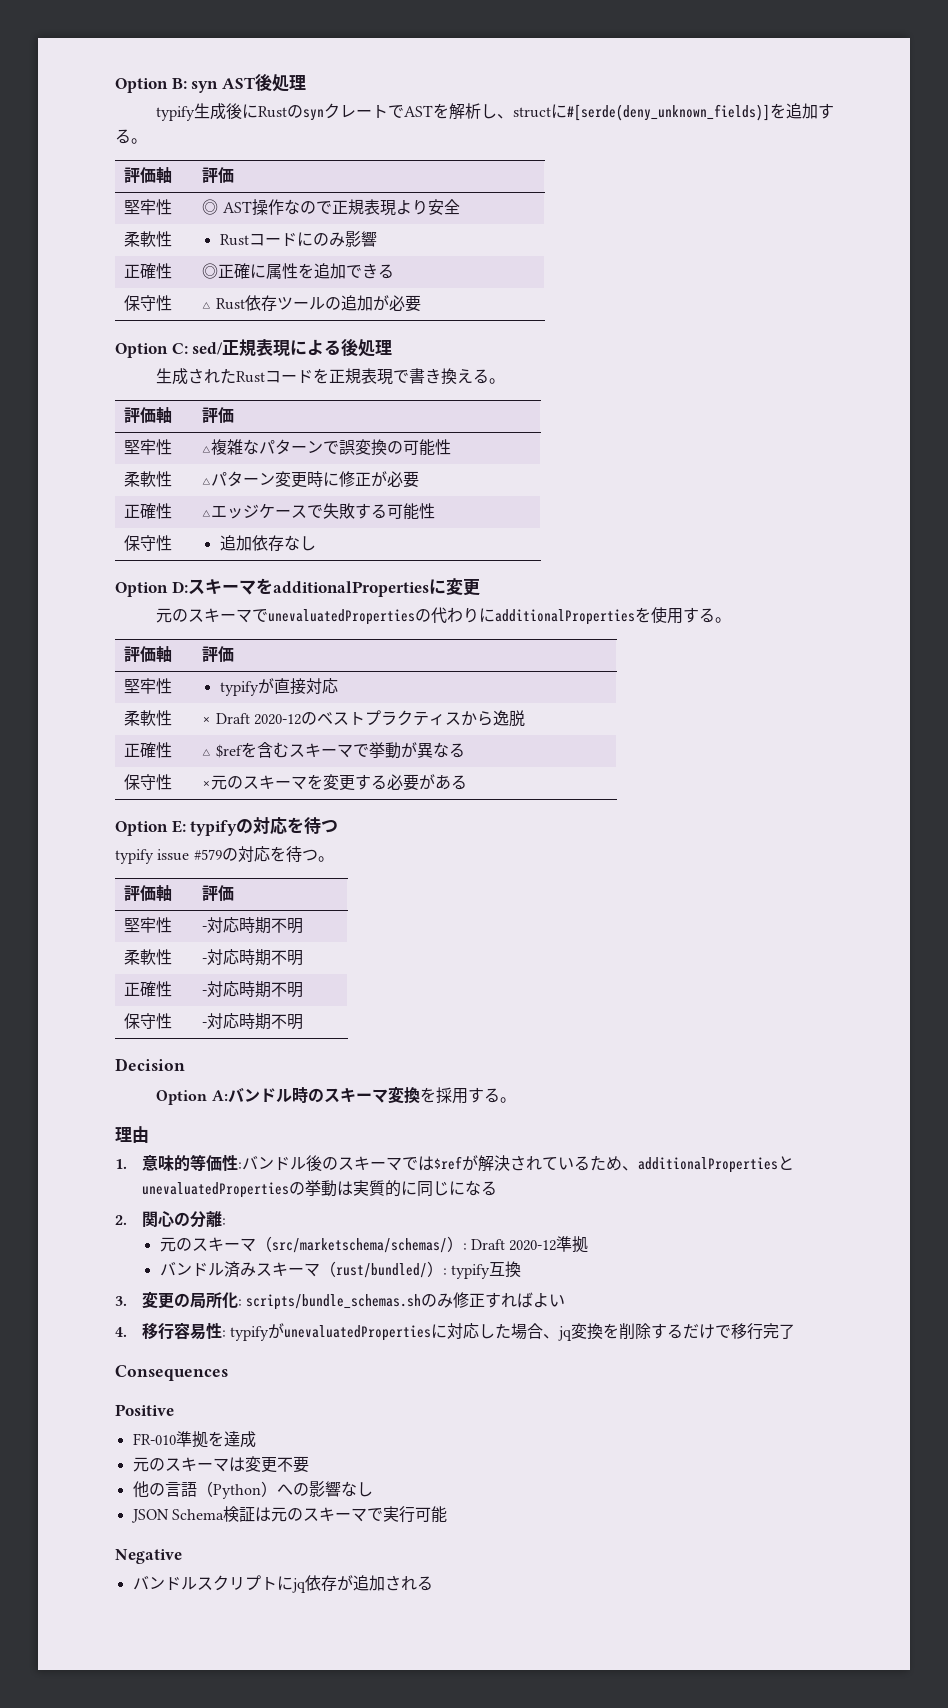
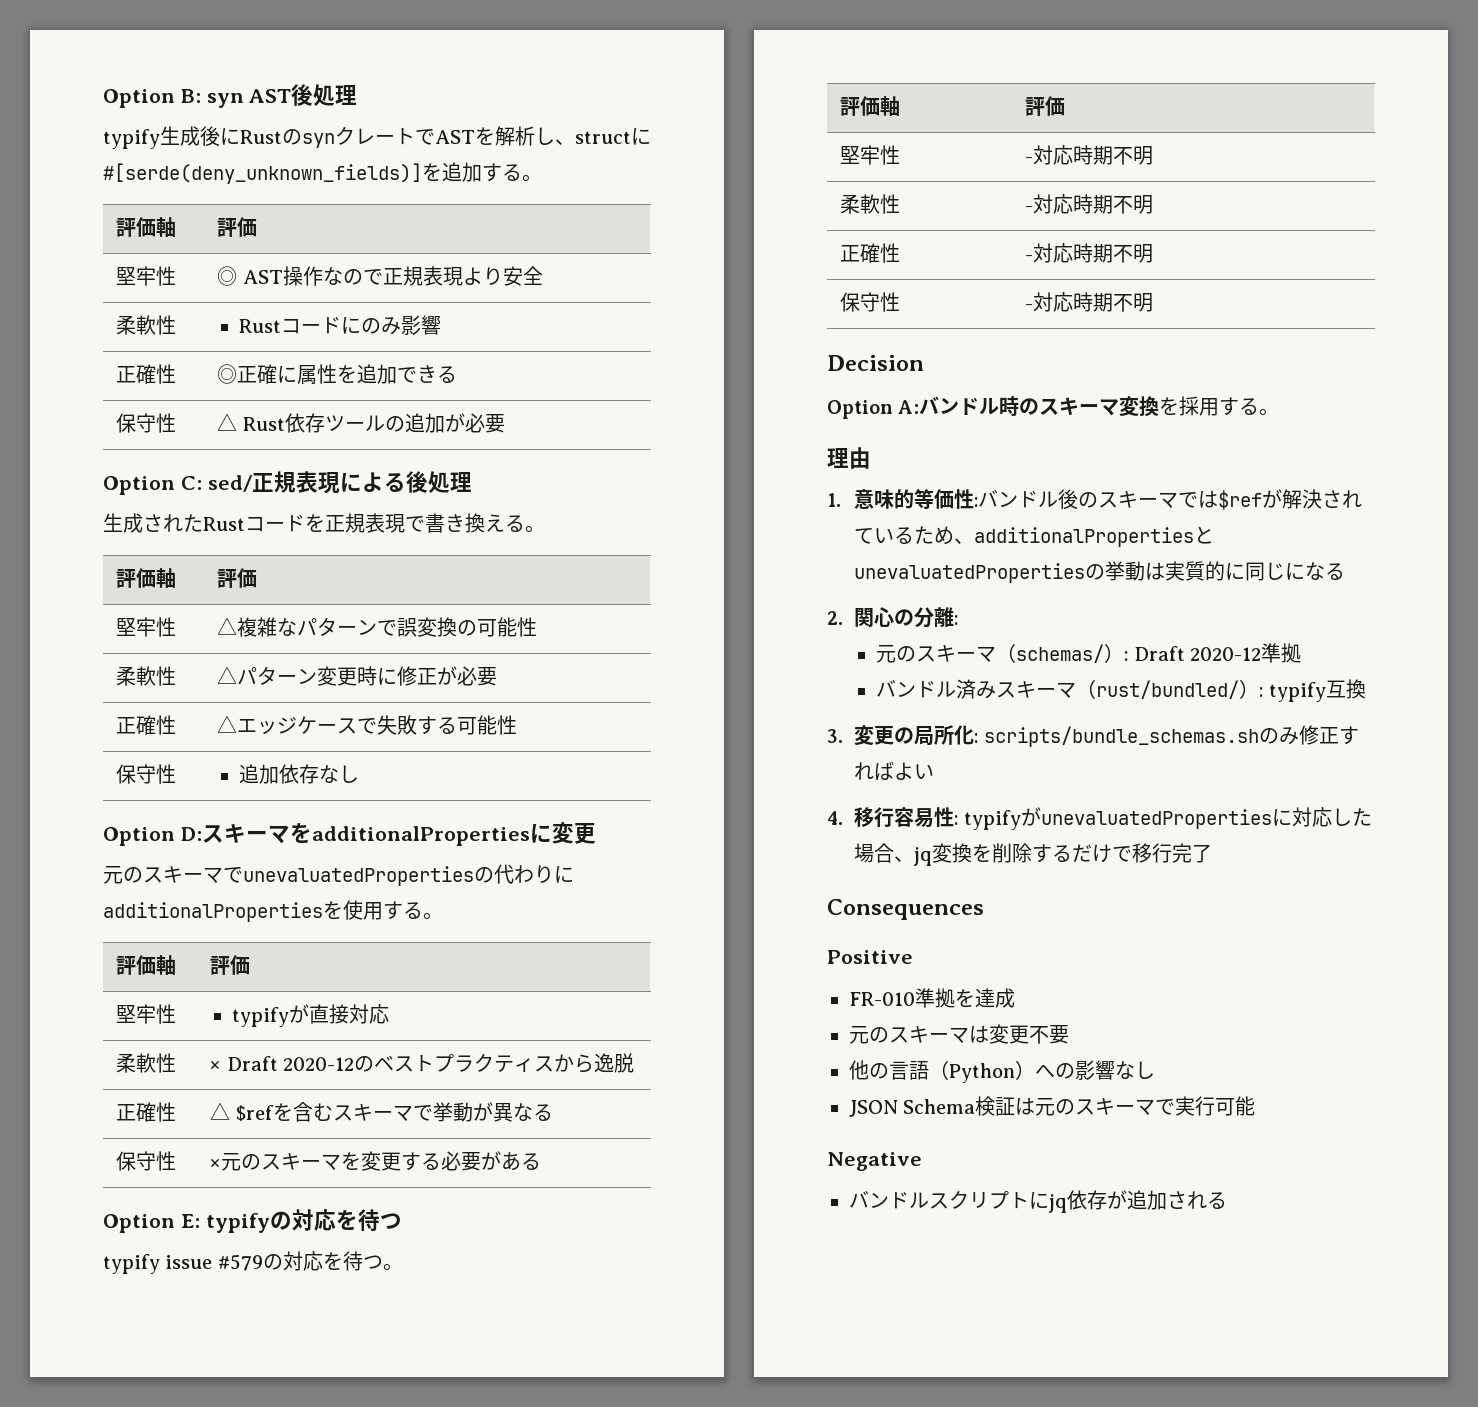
- 元のスキーマ（src/marketschema/schemas/）: Draft 2020-12準拠
+ 元のスキーマ（schemas/）: Draft 2020-12準拠

